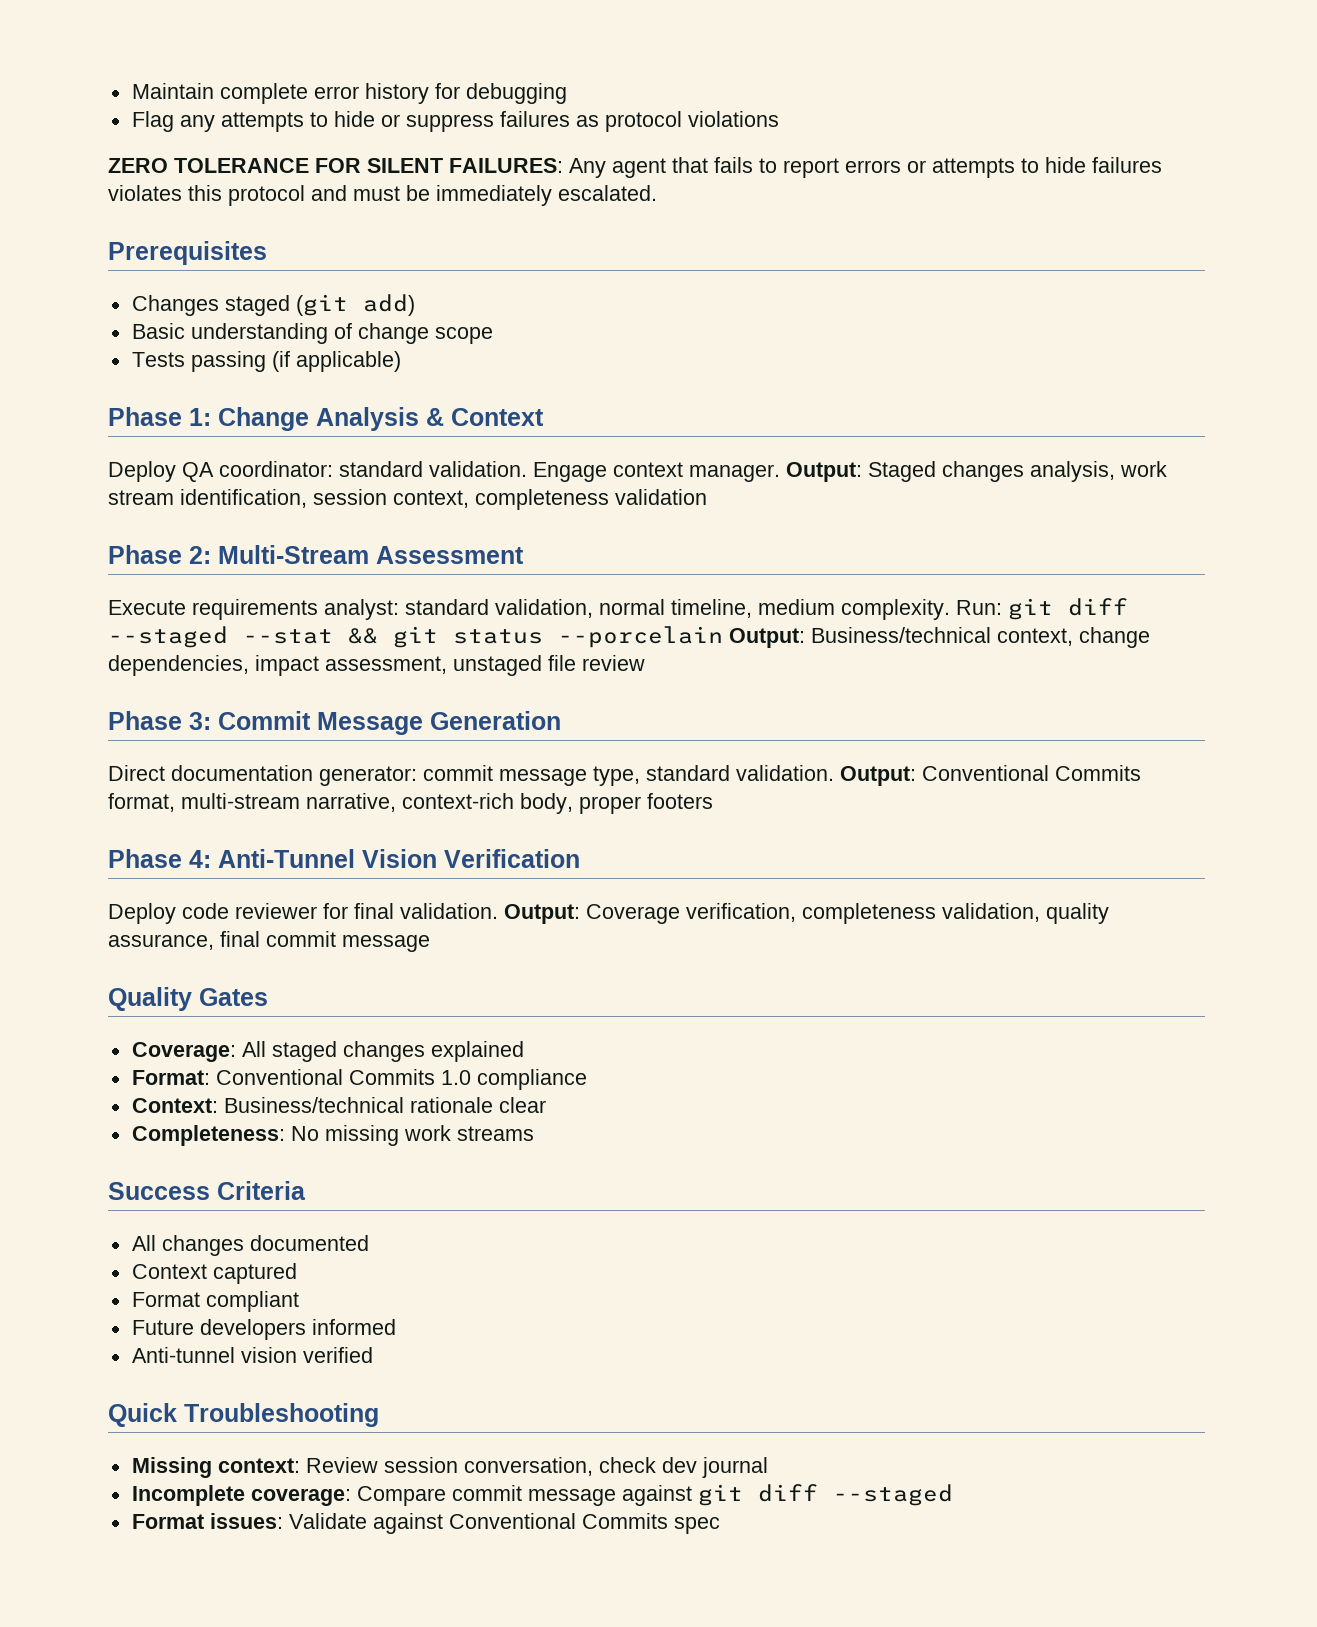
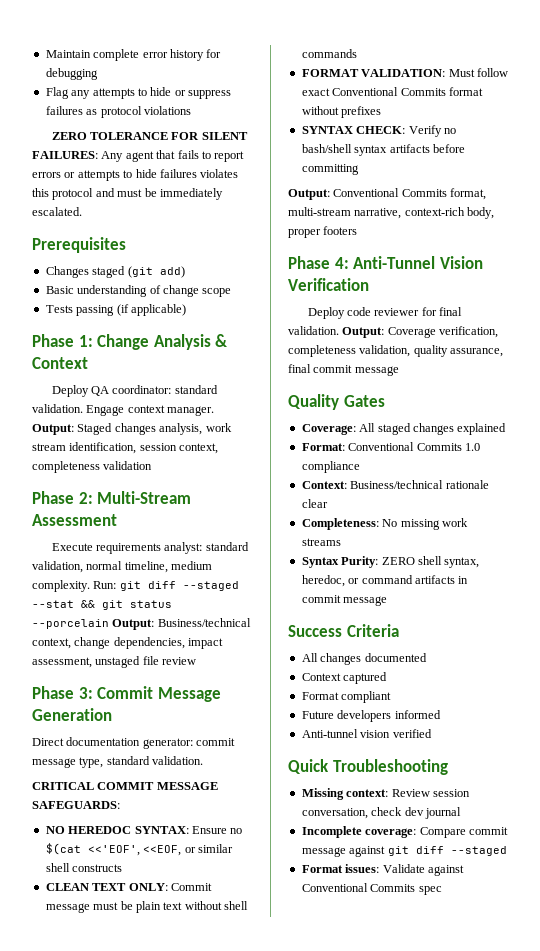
- Direct documentation generator: commit message type, standard validation. Output: Conventional Commits format, multi-stream narrative, context-rich body, proper footers
+ Direct documentation generator: commit message type, standard validation.
+ CRITICAL COMMIT MESSAGE SAFEGUARDS:
+ NO HEREDOC SYNTAX: Ensure no $(cat <<'EOF', <<EOF, or similar shell constructs
+ CLEAN TEXT ONLY: Commit message must be plain text without shell commands
+ FORMAT VALIDATION: Must follow exact Conventional Commits format without prefixes
+ SYNTAX CHECK: Verify no bash/shell syntax artifacts before committing
+ Output: Conventional Commits format, multi-stream narrative, context-rich body, proper footers
+ Syntax Purity: ZERO shell syntax, heredoc, or command artifacts in commit message

